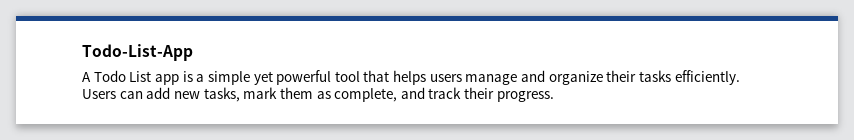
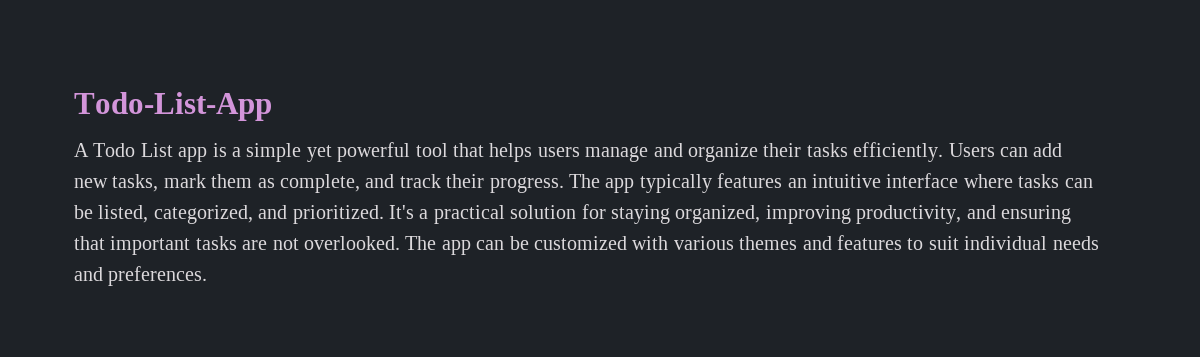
+ The app typically features an intuitive interface where tasks can be listed, categorized, and prioritized. It's a practical solution for staying organized, improving productivity, and ensuring that important tasks are not overlooked. The app can be customized with various themes and features to suit individual needs and preferences.

